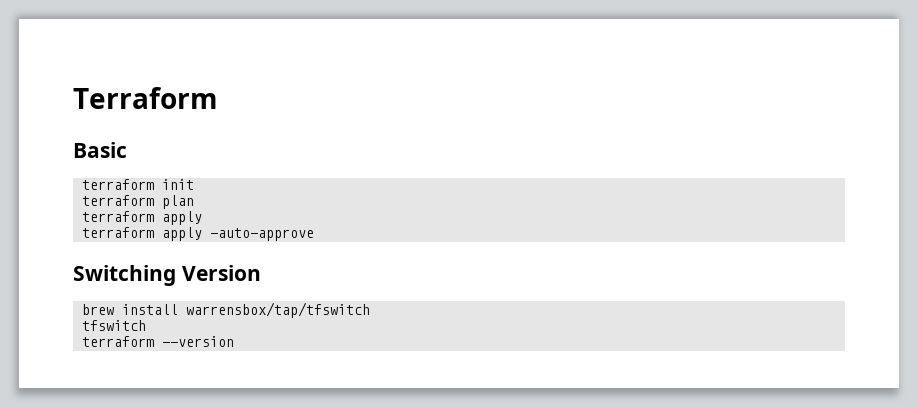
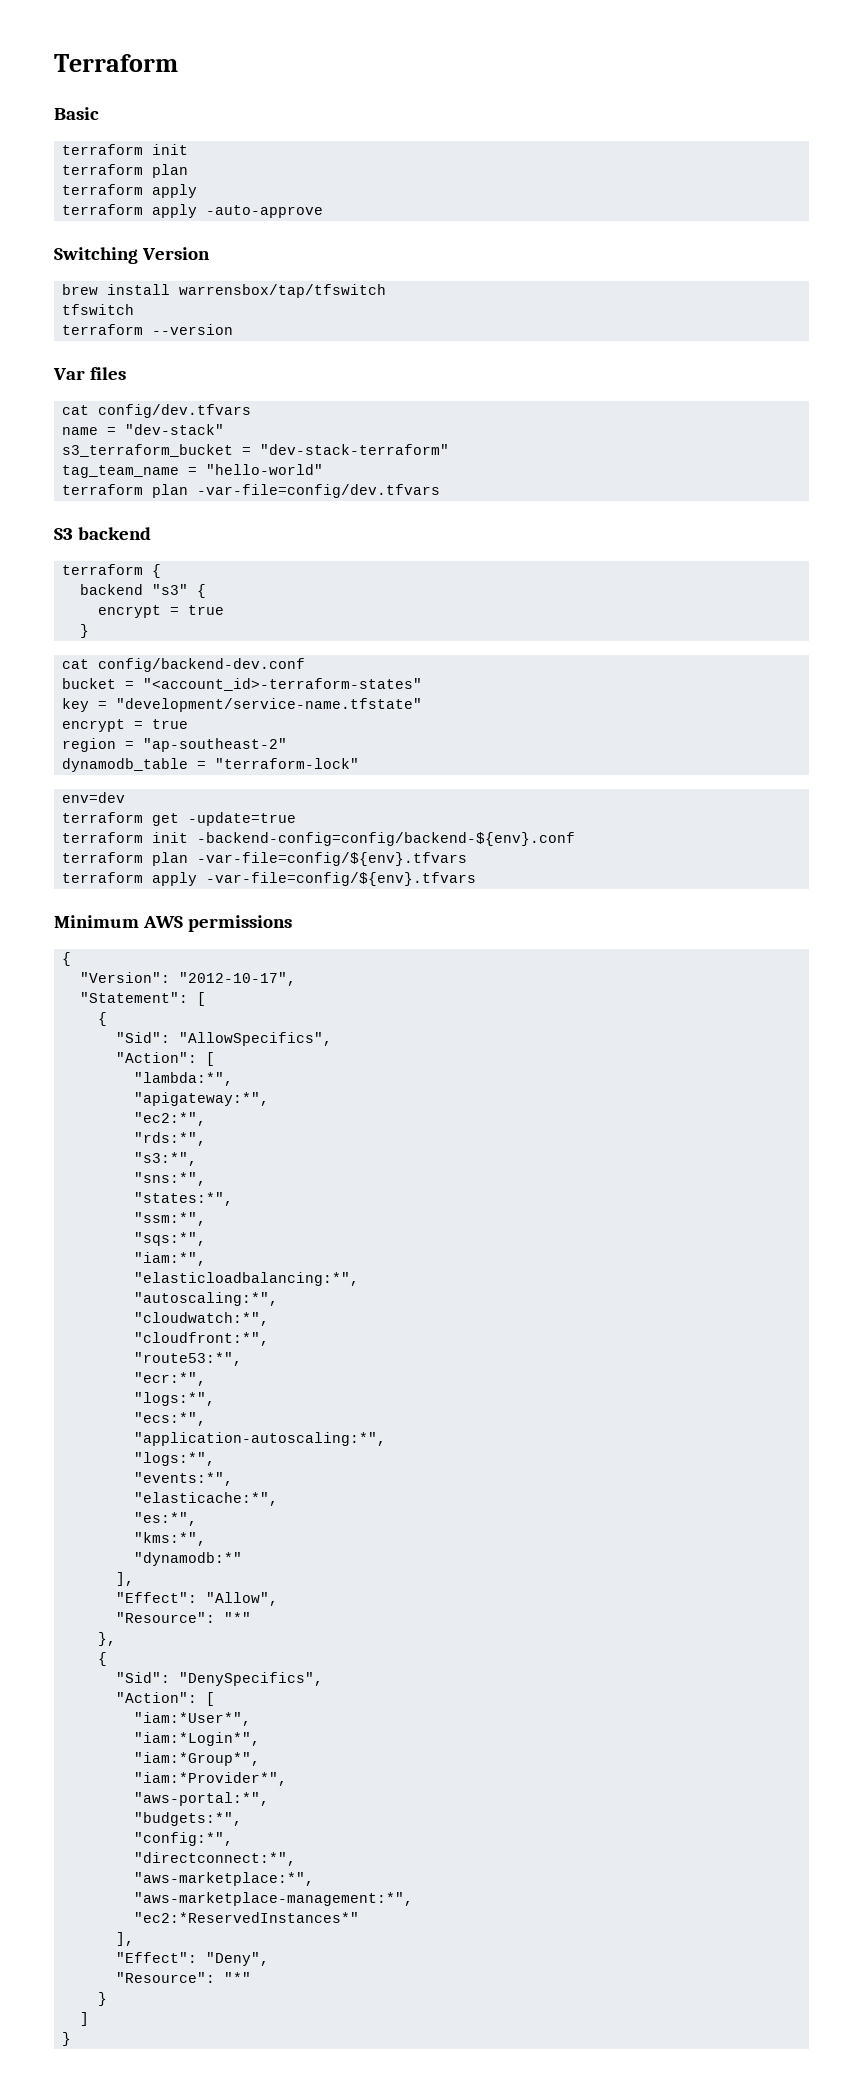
+ Var files
+ cat config/dev.tfvars
+ name = "dev-stack"
+ s3_terraform_bucket = "dev-stack-terraform"
+ tag_team_name = "hello-world"
+ terraform plan -var-file=config/dev.tfvars
+ S3 backend
+ terraform {
+ backend "s3" {
+ encrypt = true
+ }
+ cat config/backend-dev.conf
+ bucket = "<account_id>-terraform-states"
+ key = "development/service-name.tfstate"
+ encrypt = true
+ region = "ap-southeast-2"
+ dynamodb_table = "terraform-lock"
+ env=dev
+ terraform get -update=true
+ terraform init -backend-config=config/backend-${env}.conf
+ terraform plan -var-file=config/${env}.tfvars
+ terraform apply -var-file=config/${env}.tfvars
+ Minimum AWS permissions
+ {
+ "Version": "2012-10-17",
+ "Statement": [
+ {
+ "Sid": "AllowSpecifics",
+ "Action": [
+ "lambda:*",
+ "apigateway:*",
+ "ec2:*",
+ "rds:*",
+ "s3:*",
+ "sns:*",
+ "states:*",
+ "ssm:*",
+ "sqs:*",
+ "iam:*",
+ "elasticloadbalancing:*",
+ "autoscaling:*",
+ "cloudwatch:*",
+ "cloudfront:*",
+ "route53:*",
+ "ecr:*",
+ "logs:*",
+ "ecs:*",
+ "application-autoscaling:*",
+ "logs:*",
+ "events:*",
+ "elasticache:*",
+ "es:*",
+ "kms:*",
+ "dynamodb:*"
+ ],
+ "Effect": "Allow",
+ "Resource": "*"
+ },
+ {
+ "Sid": "DenySpecifics",
+ "Action": [
+ "iam:*User*",
+ "iam:*Login*",
+ "iam:*Group*",
+ "iam:*Provider*",
+ "aws-portal:*",
+ "budgets:*",
+ "config:*",
+ "directconnect:*",
+ "aws-marketplace:*",
+ "aws-marketplace-management:*",
+ "ec2:*ReservedInstances*"
+ ],
+ "Effect": "Deny",
+ "Resource": "*"
+ }
+ ]
+ }

